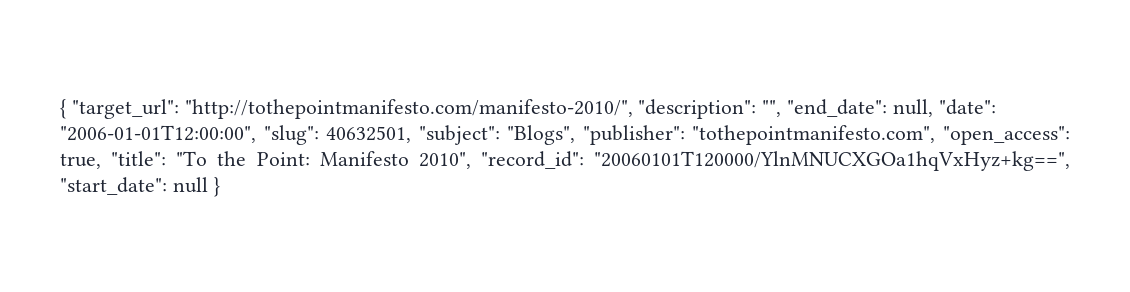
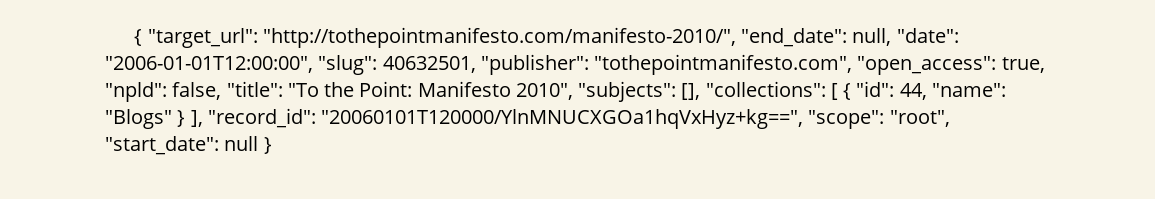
- { "target_url": "http://tothepointmanifesto.com/manifesto-2010/", "description": "", "end_date": null, "date": "2006-01-01T12:00:00", "slug": 40632501, "subject": "Blogs", "publisher": "tothepointmanifesto.com", "open_access": true, "title": "To the Point: Manifesto 2010", "record_id": "20060101T120000/YlnMNUCXGOa1hqVxHyz+kg==", "start_date": null }
+ { "target_url": "http://tothepointmanifesto.com/manifesto-2010/", "end_date": null, "date": "2006-01-01T12:00:00", "slug": 40632501, "publisher": "tothepointmanifesto.com", "open_access": true, "npld": false, "title": "To the Point: Manifesto 2010", "subjects": [], "collections": [ { "id": 44, "name": "Blogs" } ], "record_id": "20060101T120000/YlnMNUCXGOa1hqVxHyz+kg==", "scope": "root", "start_date": null }

